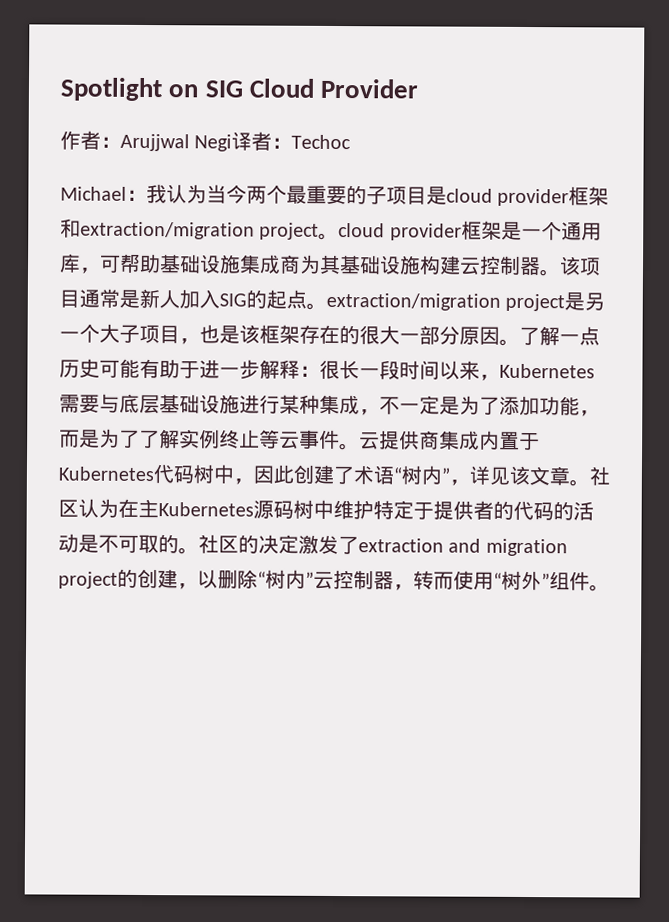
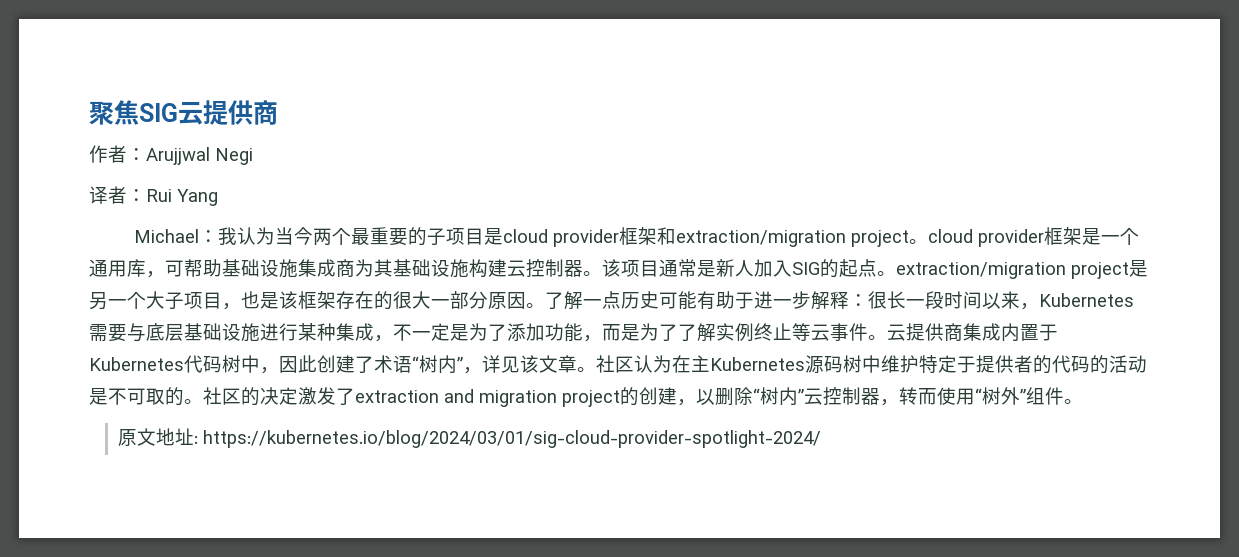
- Spotlight on SIG Cloud Provider
+ 聚焦SIG云提供商
- 作者：Arujjwal Negi译者：Techoc
+ 作者：Arujjwal Negi
+ 译者：Rui Yang
+ 原文地址: https://kubernetes.io/blog/2024/03/01/sig-cloud-provider-spotlight-2024/

